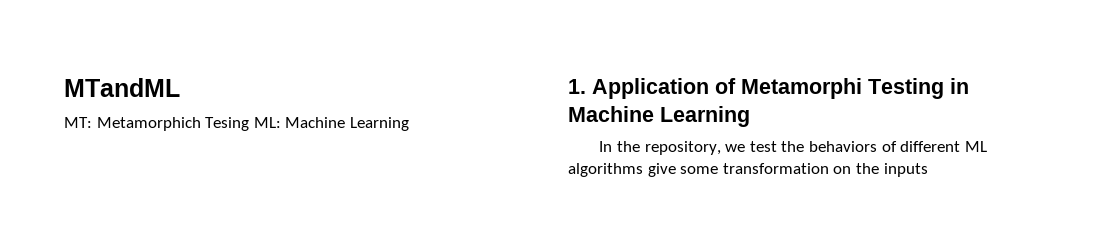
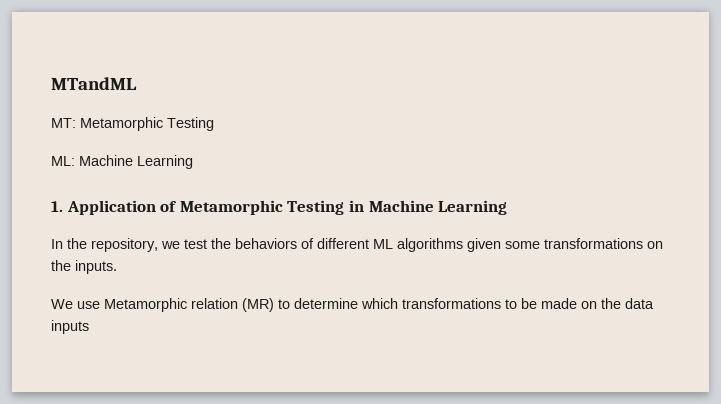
- MT: Metamorphich Tesing ML: Machine Learning
+ MT: Metamorphic Testing
+ ML: Machine Learning
- 1. Application of Metamorphi Testing in Machine Learning
+ 1. Application of Metamorphic Testing in Machine Learning
- In the repository, we test the behaviors of different ML algorithms give some transformation on the inputs
+ In the repository, we test the behaviors of different ML algorithms given some transformations on the inputs.
+ We use Metamorphic relation (MR) to determine which transformations to be made on the data inputs

